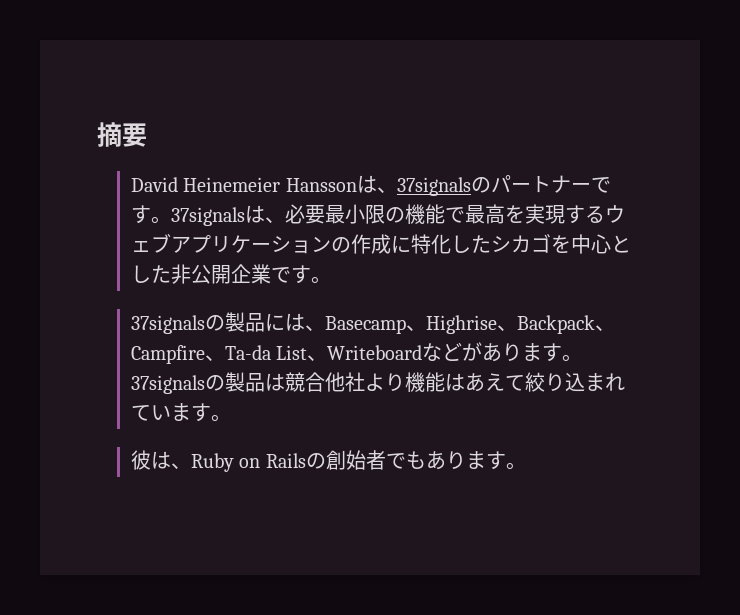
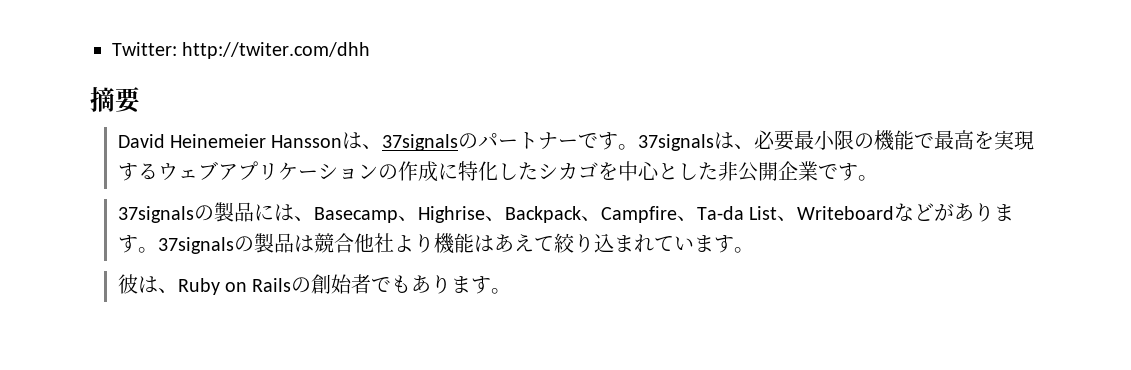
+ Twitter: http://twiter.com/dhh

